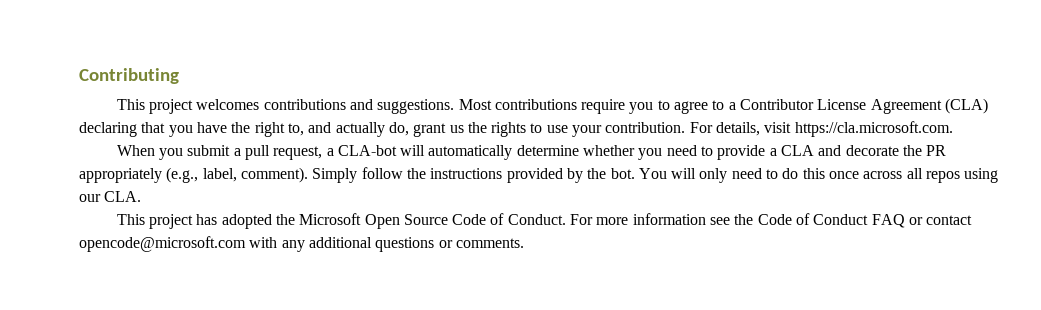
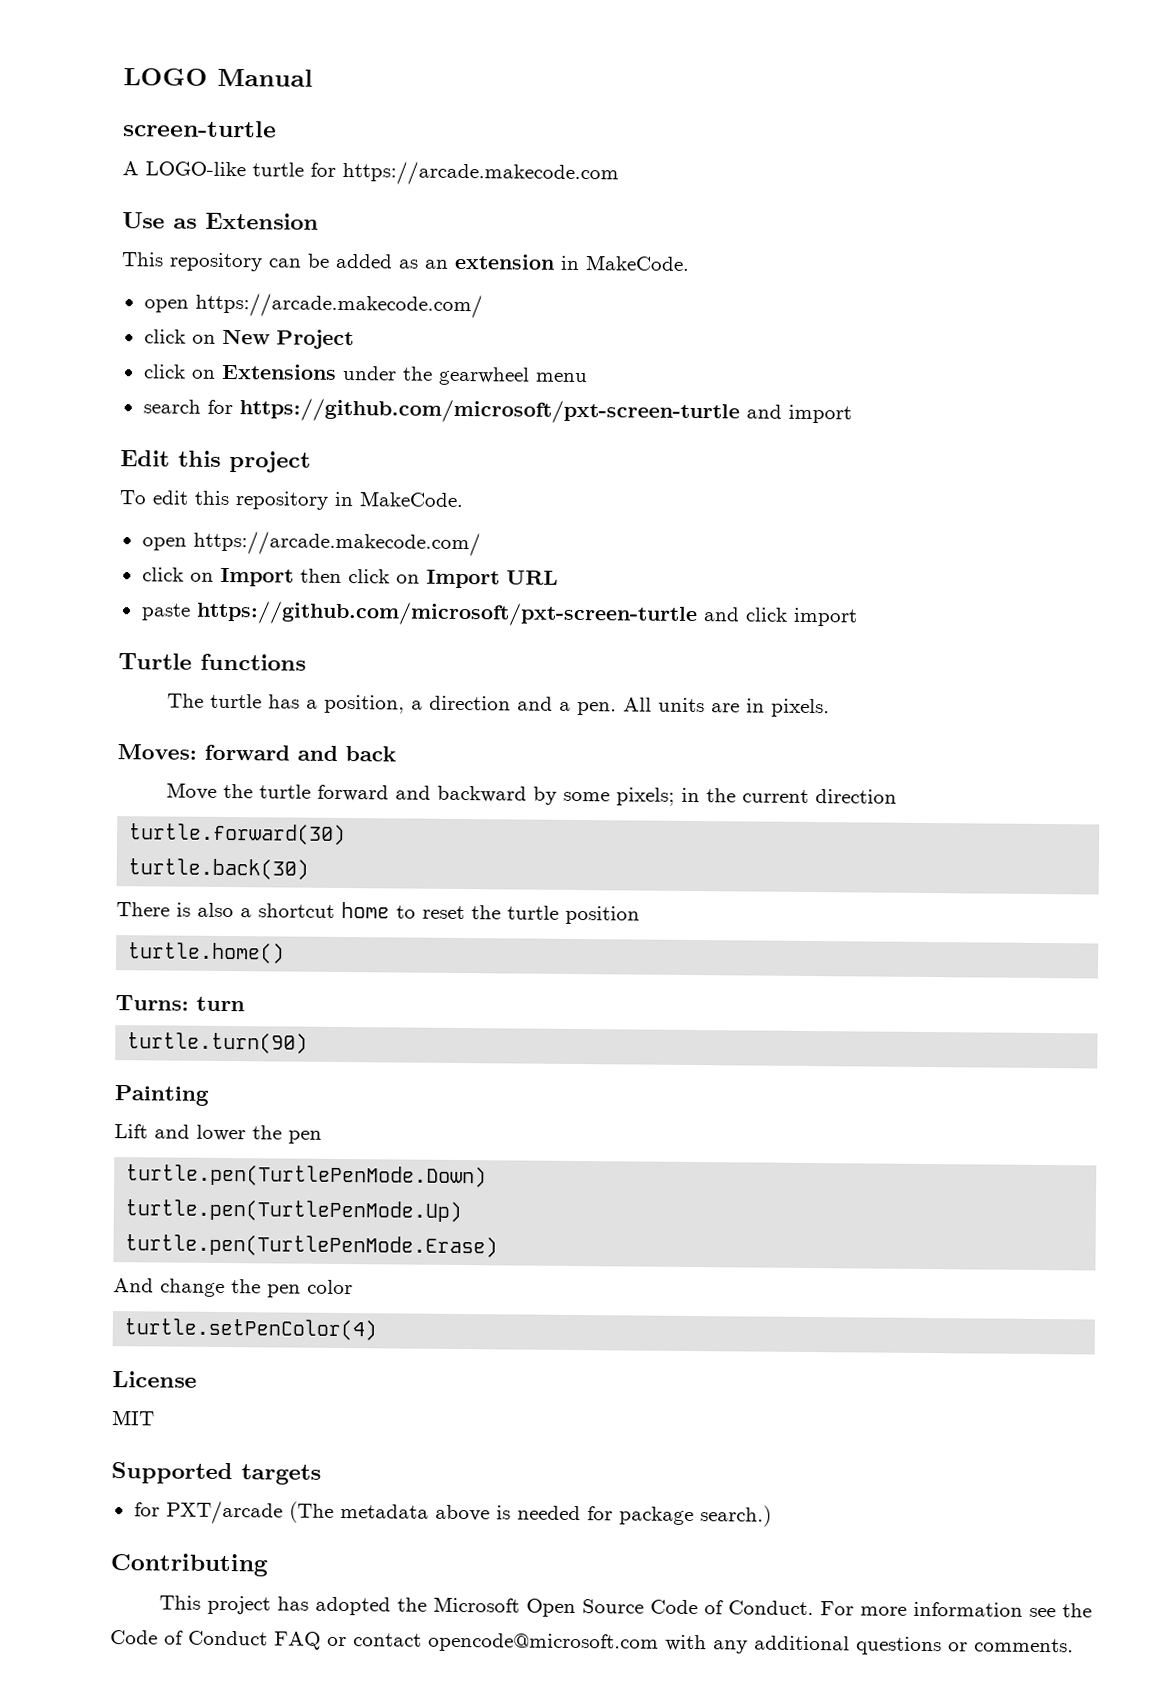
+ LOGO Manual
+ screen-turtle
+ A LOGO-like turtle for https://arcade.makecode.com
+ Use as Extension
+ This repository can be added as an extension in MakeCode.
+ open https://arcade.makecode.com/
+ click on New Project
+ click on Extensions under the gearwheel menu
+ search for https://github.com/microsoft/pxt-screen-turtle and import
+ Edit this project
+ To edit this repository in MakeCode.
+ open https://arcade.makecode.com/
+ click on Import then click on Import URL
+ paste https://github.com/microsoft/pxt-screen-turtle and click import
+ Turtle functions
+ The turtle has a position, a direction and a pen. All units are in pixels.
+ Moves: forward and back
+ Move the turtle forward and backward by some pixels; in the current direction
+ turtle.forward(30)
+ turtle.back(30)
+ There is also a shortcut home to reset the turtle position
+ turtle.home()
+ Turns: turn
+ turtle.turn(90)
+ Painting
+ Lift and lower the pen
+ turtle.pen(TurtlePenMode.Down)
+ turtle.pen(TurtlePenMode.Up)
+ turtle.pen(TurtlePenMode.Erase)
+ And change the pen color
+ turtle.setPenColor(4)
+ License
+ MIT
+ Supported targets
+ for PXT/arcade (The metadata above is needed for package search.)
  Contributing
- This project welcomes contributions and suggestions. Most contributions require you to agree to a Contributor License Agreement (CLA) declaring that you have the right to, and actually do, grant us the rights to use your contribution. For details, visit https://cla.microsoft.com.
- When you submit a pull request, a CLA-bot will automatically determine whether you need to provide a CLA and decorate the PR appropriately (e.g., label, comment). Simply follow the instructions provided by the bot. You will only need to do this once across all repos using our CLA.

